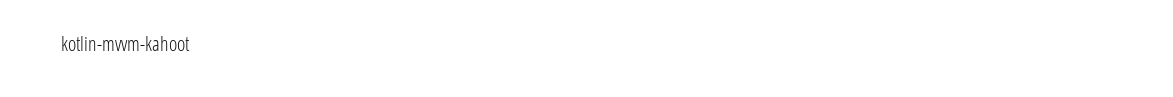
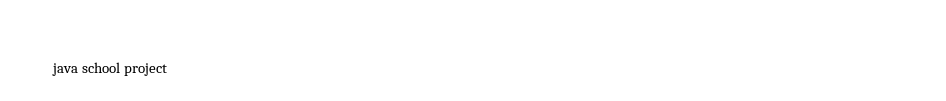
- kotlin-mvvm-kahoot
+ java school project

